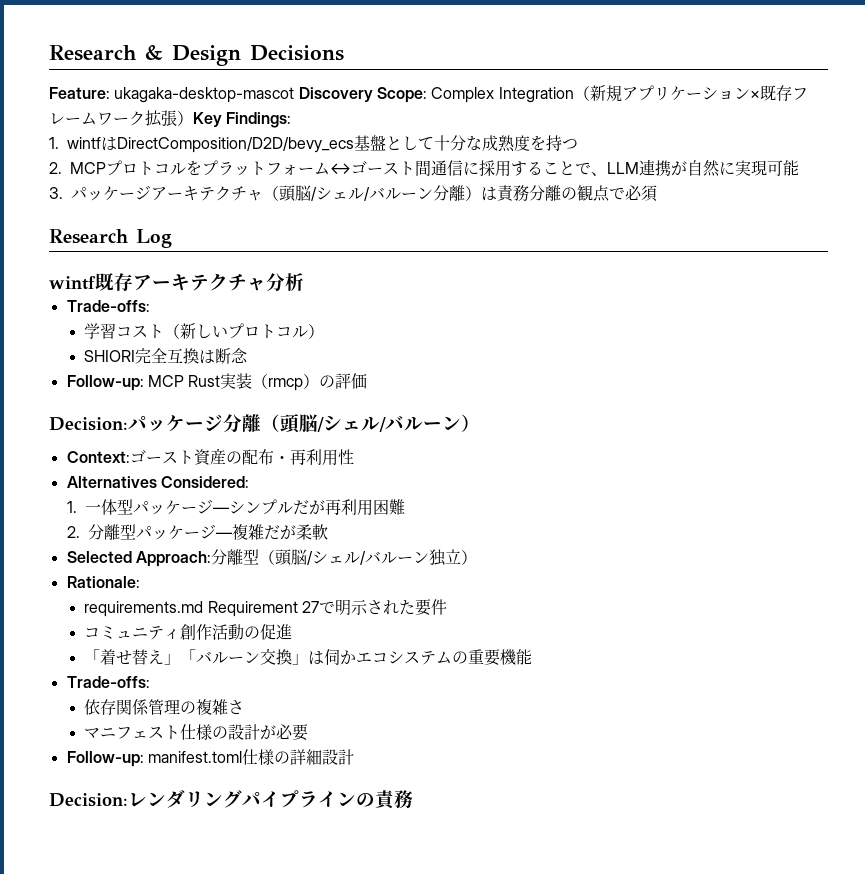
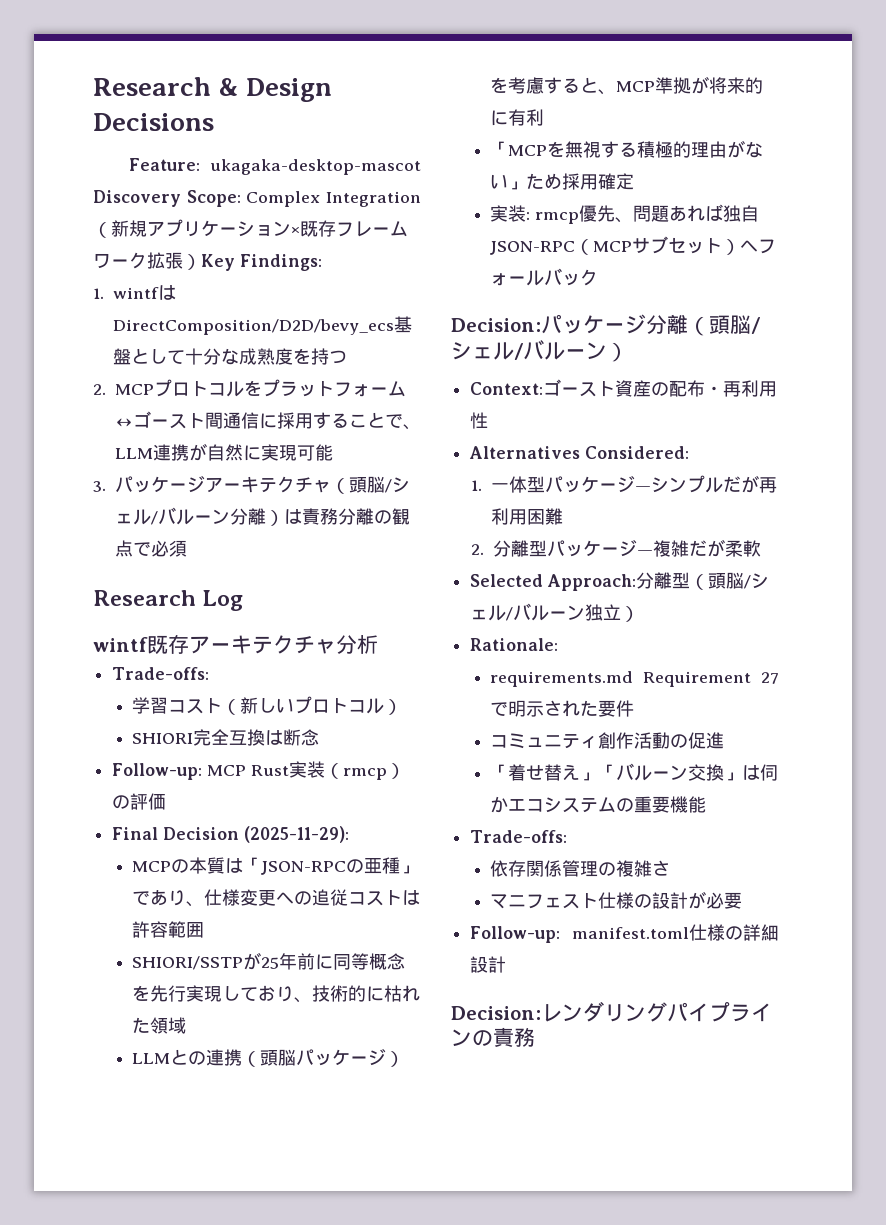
+ Final Decision (2025-11-29):
+ MCPの本質は「JSON-RPCの亜種」であり、仕様変更への追従コストは許容範囲
+ SHIORI/SSTPが25年前に同等概念を先行実現しており、技術的に枯れた領域
+ LLMとの連携（頭脳パッケージ）を考慮すると、MCP準拠が将来的に有利
+ 「MCPを無視する積極的理由がない」ため採用確定
+ 実装: rmcp優先、問題あれば独自JSON-RPC（MCPサブセット）へフォールバック

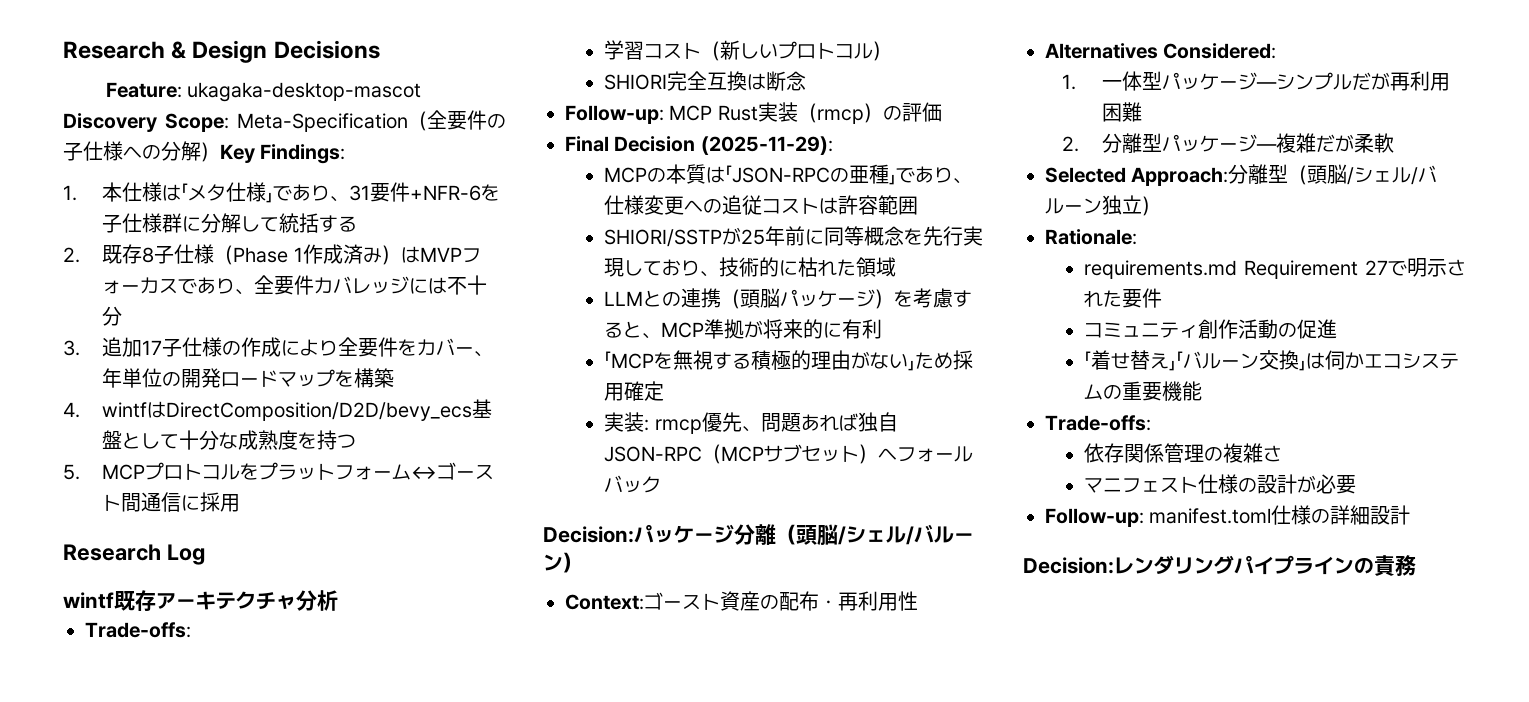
- Feature: ukagaka-desktop-mascot Discovery Scope: Complex Integration（新規アプリケーション×既存フレームワーク拡張）Key Findings:
- 1. wintfはDirectComposition/D2D/bevy_ecs基盤として十分な成熟度を持つ
+ Feature: ukagaka-desktop-mascot Discovery Scope: Meta-Specification（全要件の子仕様への分解）Key Findings:
+ 1.本仕様は「メタ仕様」であり、31要件+NFR-6を子仕様群に分解して統括する
+ 2.既存8子仕様（Phase 1作成済み）はMVPフォーカスであり、全要件カバレッジには不十分
+ 3.追加17子仕様の作成により全要件をカバー、年単位の開発ロードマップを構築
+ 4. wintfはDirectComposition/D2D/bevy_ecs基盤として十分な成熟度を持つ
- 2. MCPプロトコルをプラットフォーム↔ゴースト間通信に採用することで、LLM連携が自然に実現可能
- 3.パッケージアーキテクチャ（頭脳/シェル/バルーン分離）は責務分離の観点で必須
+ 5. MCPプロトコルをプラットフォーム↔ゴースト間通信に採用

